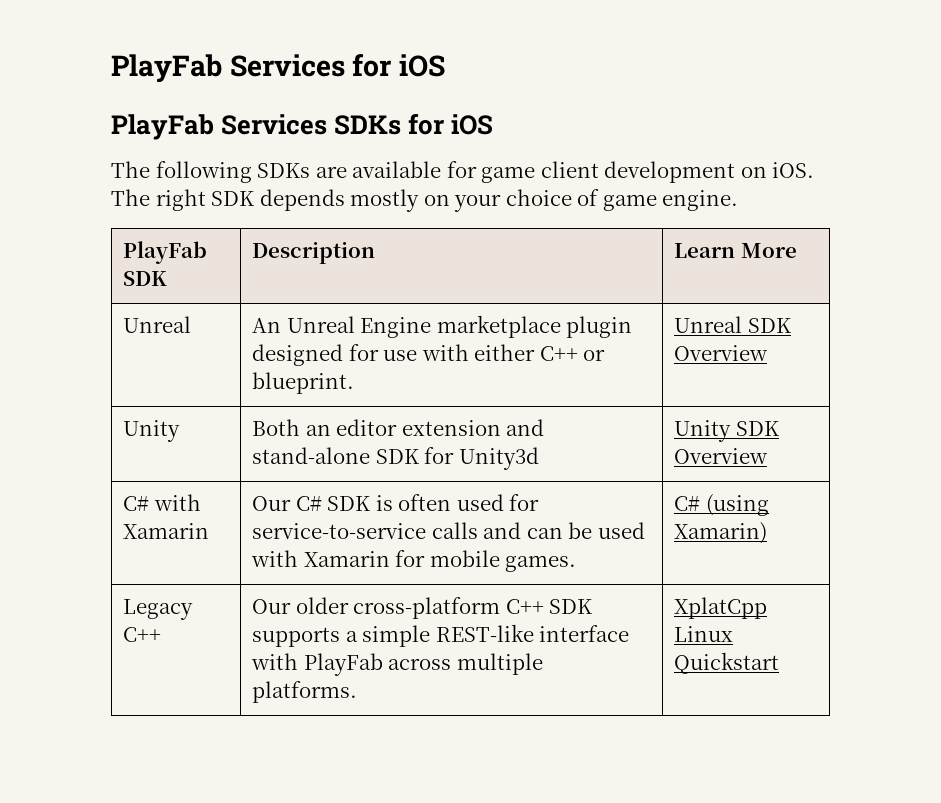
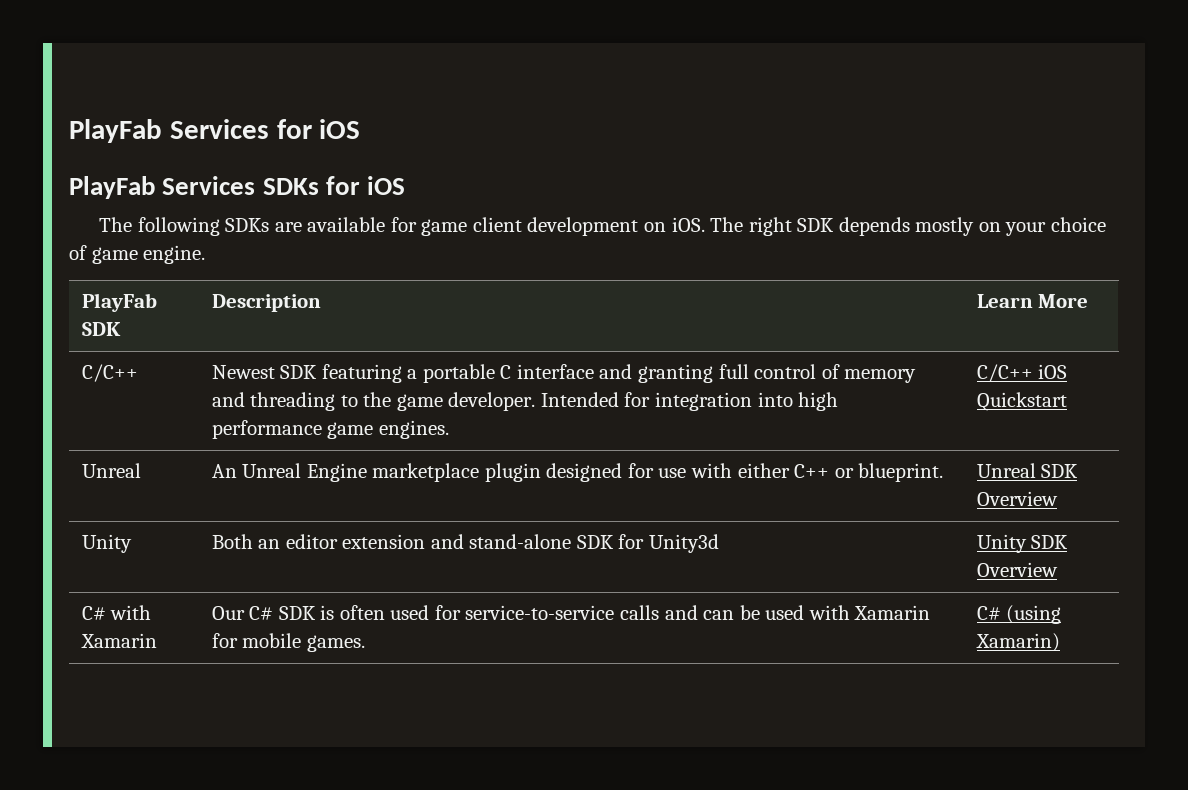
+ C/C++ | Newest SDK featuring a portable C interface and granting full control of memory and threading to the game developer. Intended for integration into high performance game engines. | C/C++ iOS Quickstart
- Legacy C++ | Our older cross-platform C++ SDK supports a simple REST-like interface with PlayFab across multiple platforms. | XplatCpp Linux Quickstart

